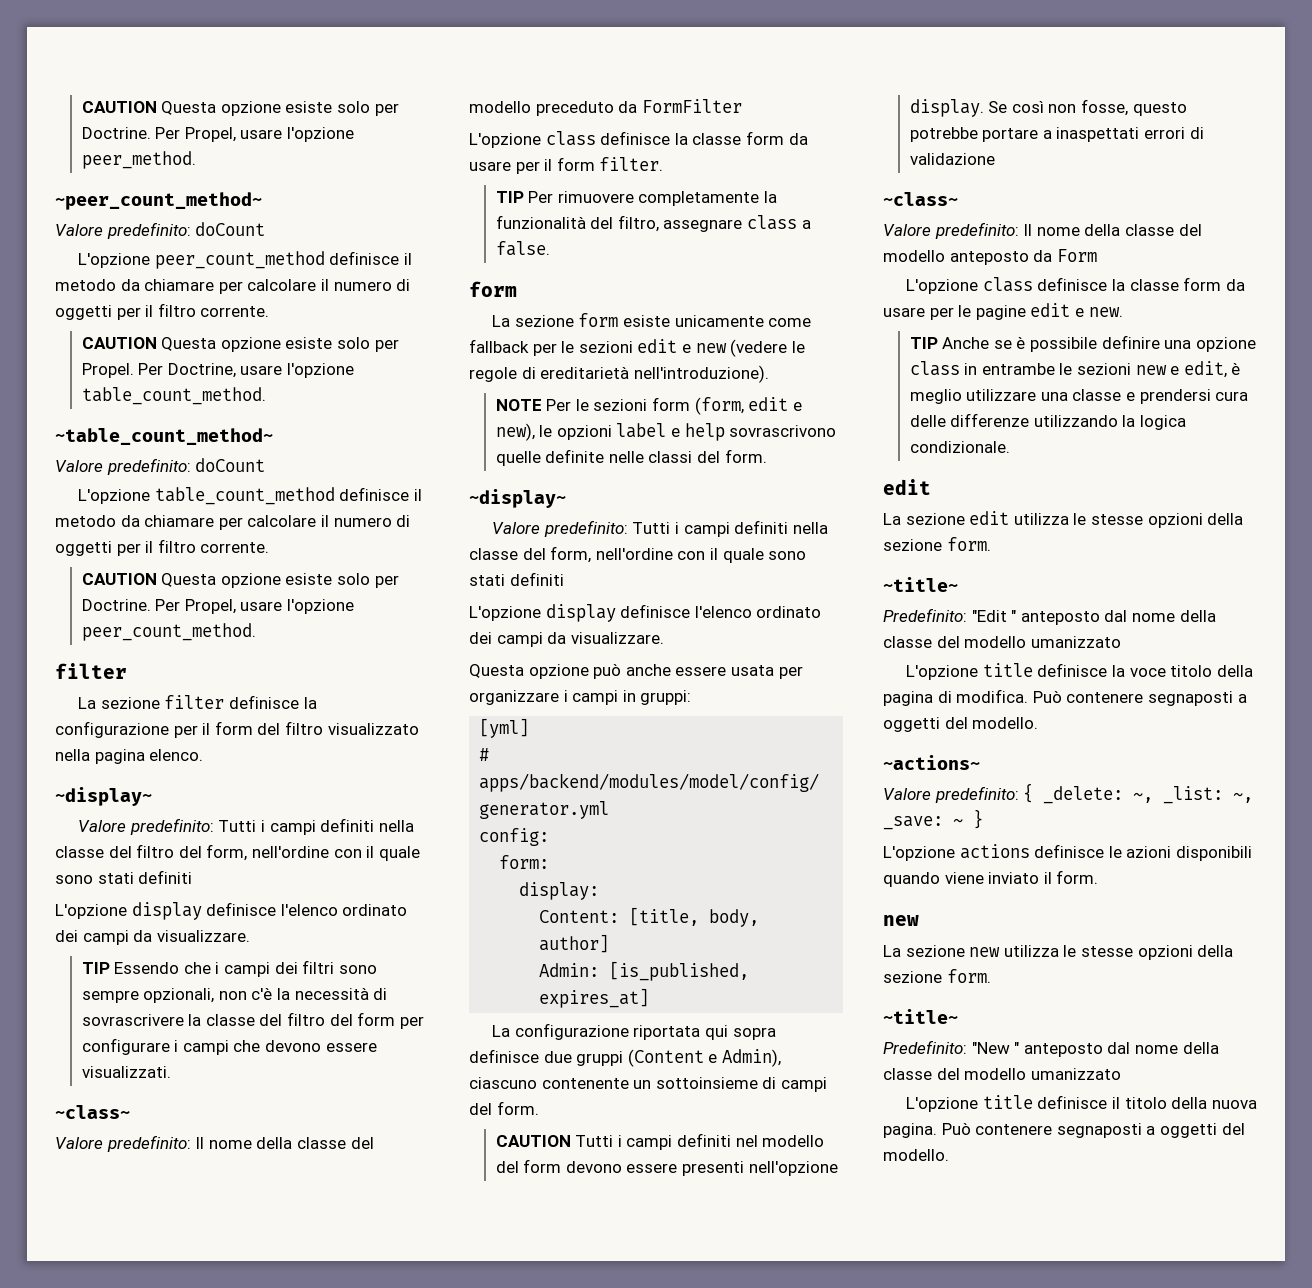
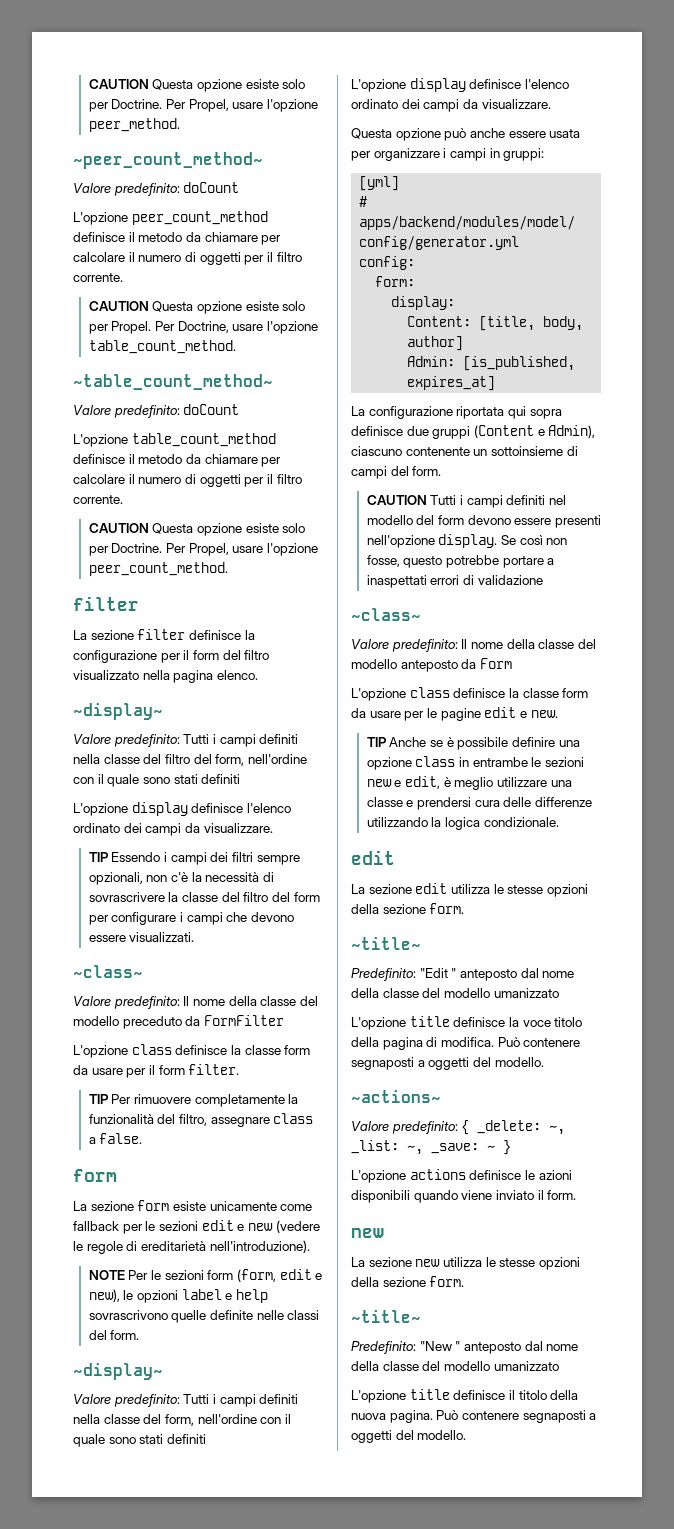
- TIP Essendo che i campi dei filtri sono sempre opzionali, non c'è la necessità di sovrascrivere la classe del filtro del form per configurare i campi che devono essere visualizzati.
+ TIP Essendo i campi dei filtri sempre opzionali, non c'è la necessità di sovrascrivere la classe del filtro del form per configurare i campi che devono essere visualizzati.

